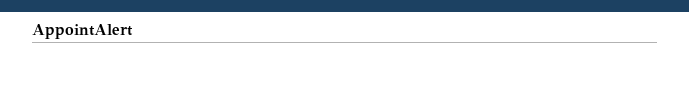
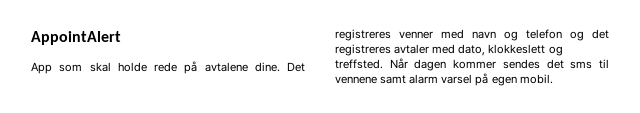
+ App som skal holde rede på avtalene dine. Det registreres venner med navn og telefon og det registreres avtaler med dato, klokkeslett og treffsted. Når dagen kommer sendes det sms til vennene samt alarm varsel på egen mobil.

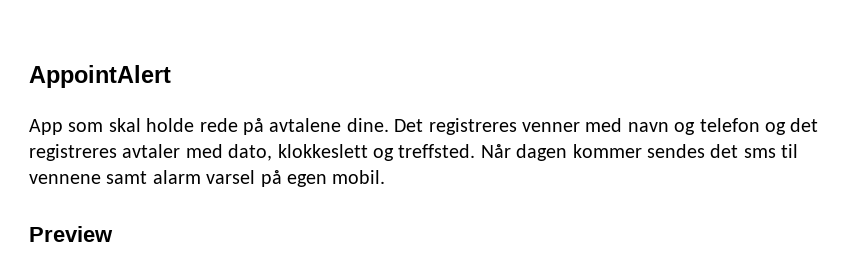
+ Preview

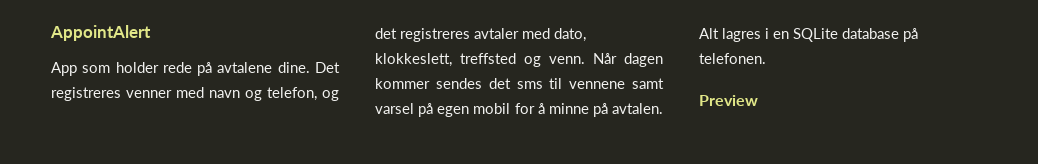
- App som skal holde rede på avtalene dine.
+ App som holder rede på avtalene dine.
- Det registreres venner med navn og telefon og det registreres avtaler med dato, klokkeslett og treffsted.
+ Det registreres venner med navn og telefon, og det registreres avtaler med dato, klokkeslett, treffsted og venn.
- Når dagen kommer sendes det sms til vennene samt alarm varsel på egen mobil.
+ Når dagen kommer sendes det sms til vennene samt varsel på egen mobil for å minne på avtalen. Alt lagres i en SQLite database på telefonen.

